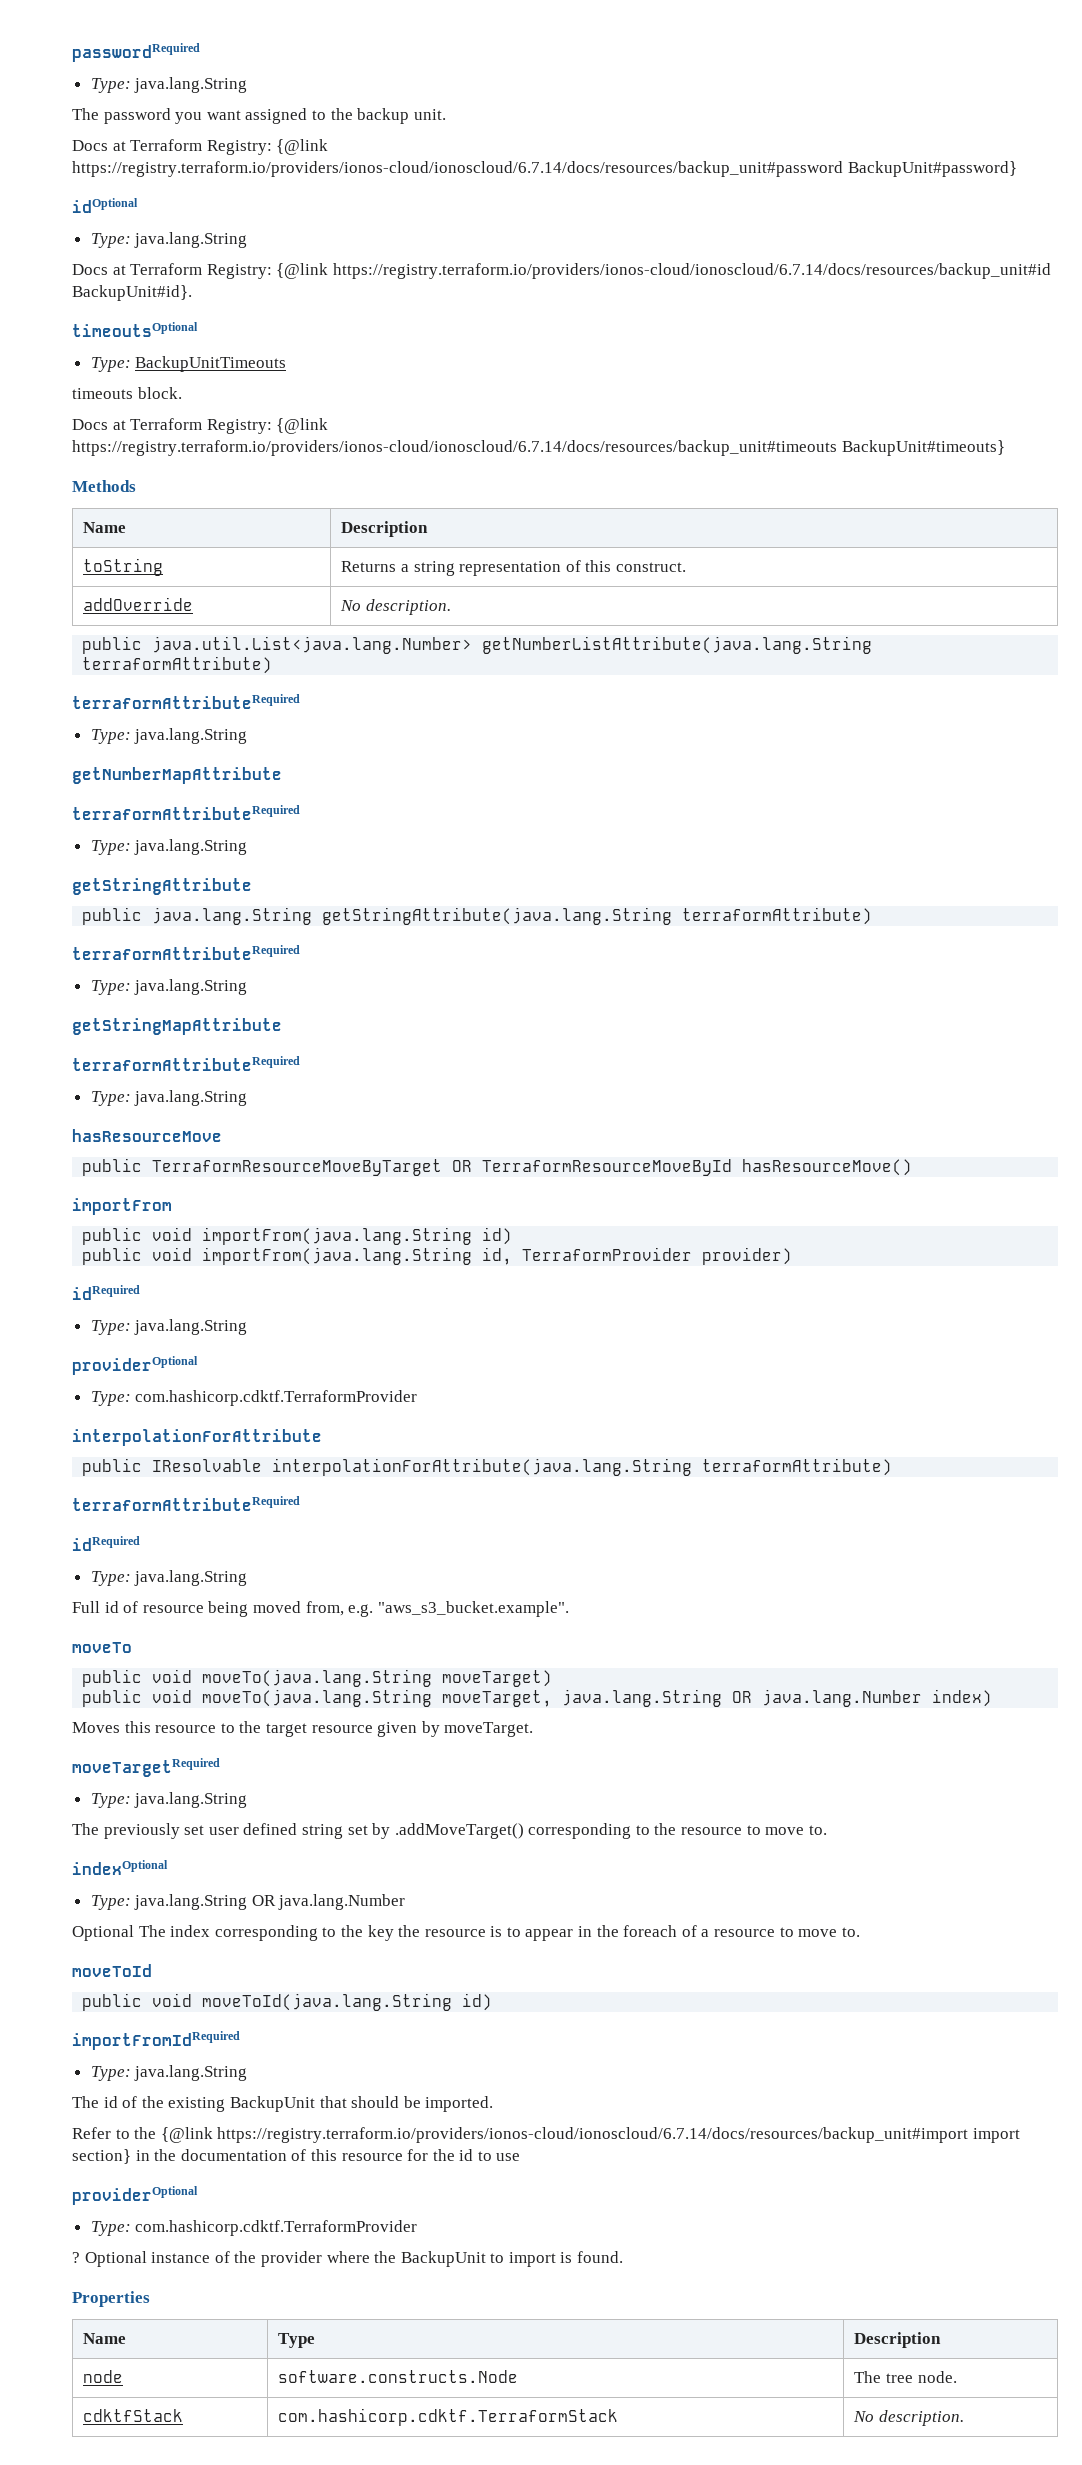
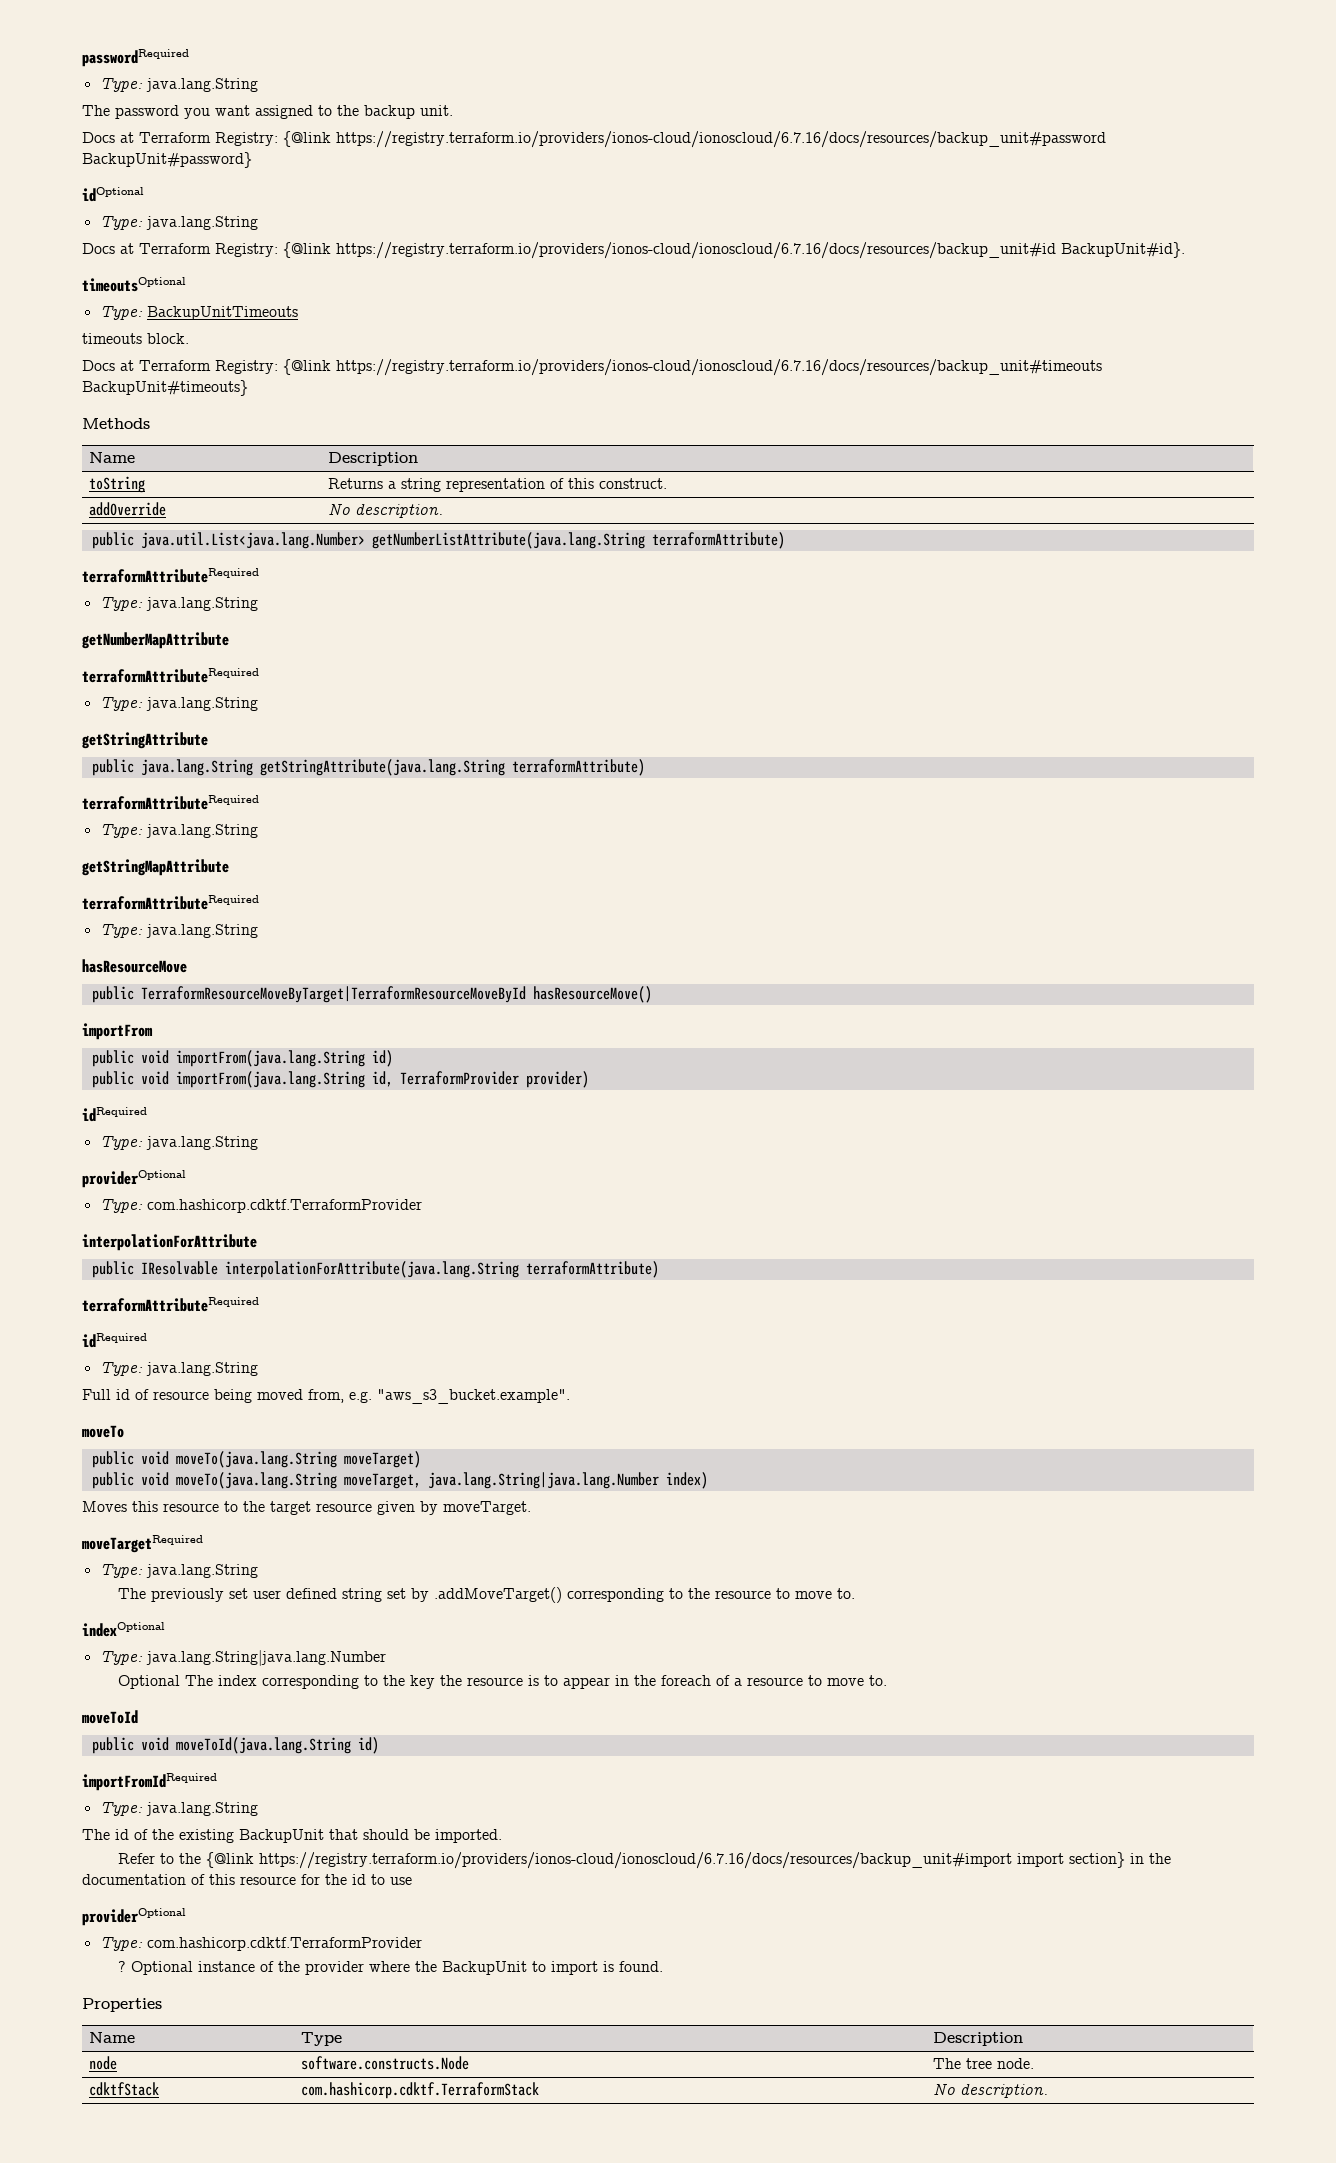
- Docs at Terraform Registry: {@link https://registry.terraform.io/providers/ionos-cloud/ionoscloud/6.7.14/docs/resources/backup_unit#password BackupUnit#password}
+ Docs at Terraform Registry: {@link https://registry.terraform.io/providers/ionos-cloud/ionoscloud/6.7.16/docs/resources/backup_unit#password BackupUnit#password}
- Docs at Terraform Registry: {@link https://registry.terraform.io/providers/ionos-cloud/ionoscloud/6.7.14/docs/resources/backup_unit#id BackupUnit#id}.
+ Docs at Terraform Registry: {@link https://registry.terraform.io/providers/ionos-cloud/ionoscloud/6.7.16/docs/resources/backup_unit#id BackupUnit#id}.
- Docs at Terraform Registry: {@link https://registry.terraform.io/providers/ionos-cloud/ionoscloud/6.7.14/docs/resources/backup_unit#timeouts BackupUnit#timeouts}
+ Docs at Terraform Registry: {@link https://registry.terraform.io/providers/ionos-cloud/ionoscloud/6.7.16/docs/resources/backup_unit#timeouts BackupUnit#timeouts}
- public TerraformResourceMoveByTarget OR TerraformResourceMoveById hasResourceMove()
+ public TerraformResourceMoveByTarget|TerraformResourceMoveById hasResourceMove()
- public void moveTo(java.lang.String moveTarget, java.lang.String OR java.lang.Number index)
+ public void moveTo(java.lang.String moveTarget, java.lang.String|java.lang.Number index)
- Type: java.lang.String OR java.lang.Number
+ Type: java.lang.String|java.lang.Number
- Refer to the {@link https://registry.terraform.io/providers/ionos-cloud/ionoscloud/6.7.14/docs/resources/backup_unit#import import section} in the documentation of this resource for the id to use
+ Refer to the {@link https://registry.terraform.io/providers/ionos-cloud/ionoscloud/6.7.16/docs/resources/backup_unit#import import section} in the documentation of this resource for the id to use

